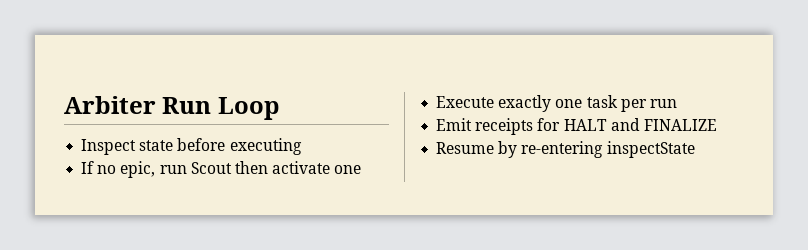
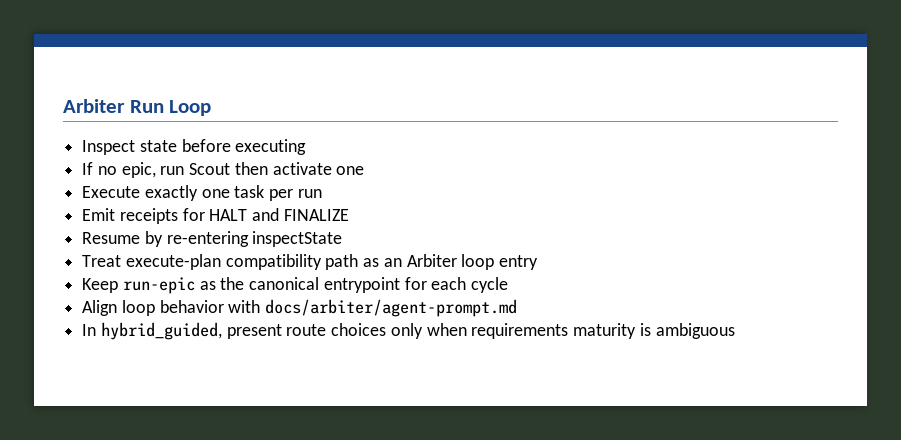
+ Treat execute-plan compatibility path as an Arbiter loop entry
+ Keep run-epic as the canonical entrypoint for each cycle
+ Align loop behavior with docs/arbiter/agent-prompt.md
+ In hybrid_guided, present route choices only when requirements maturity is ambiguous

